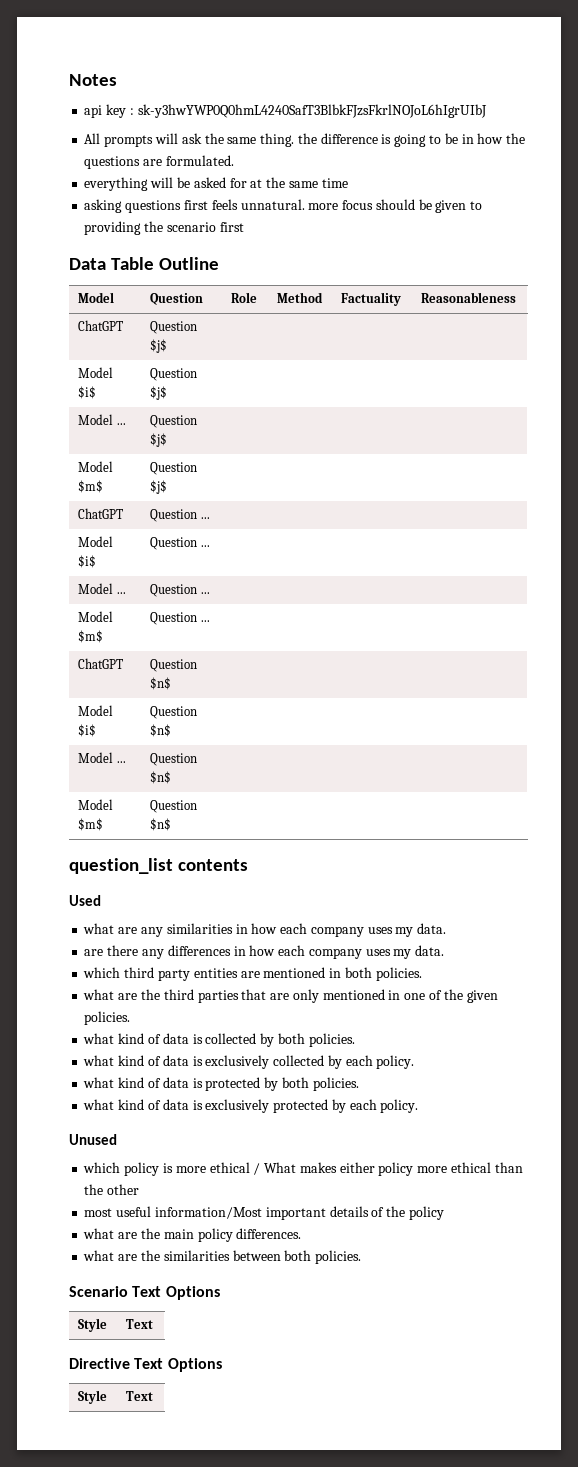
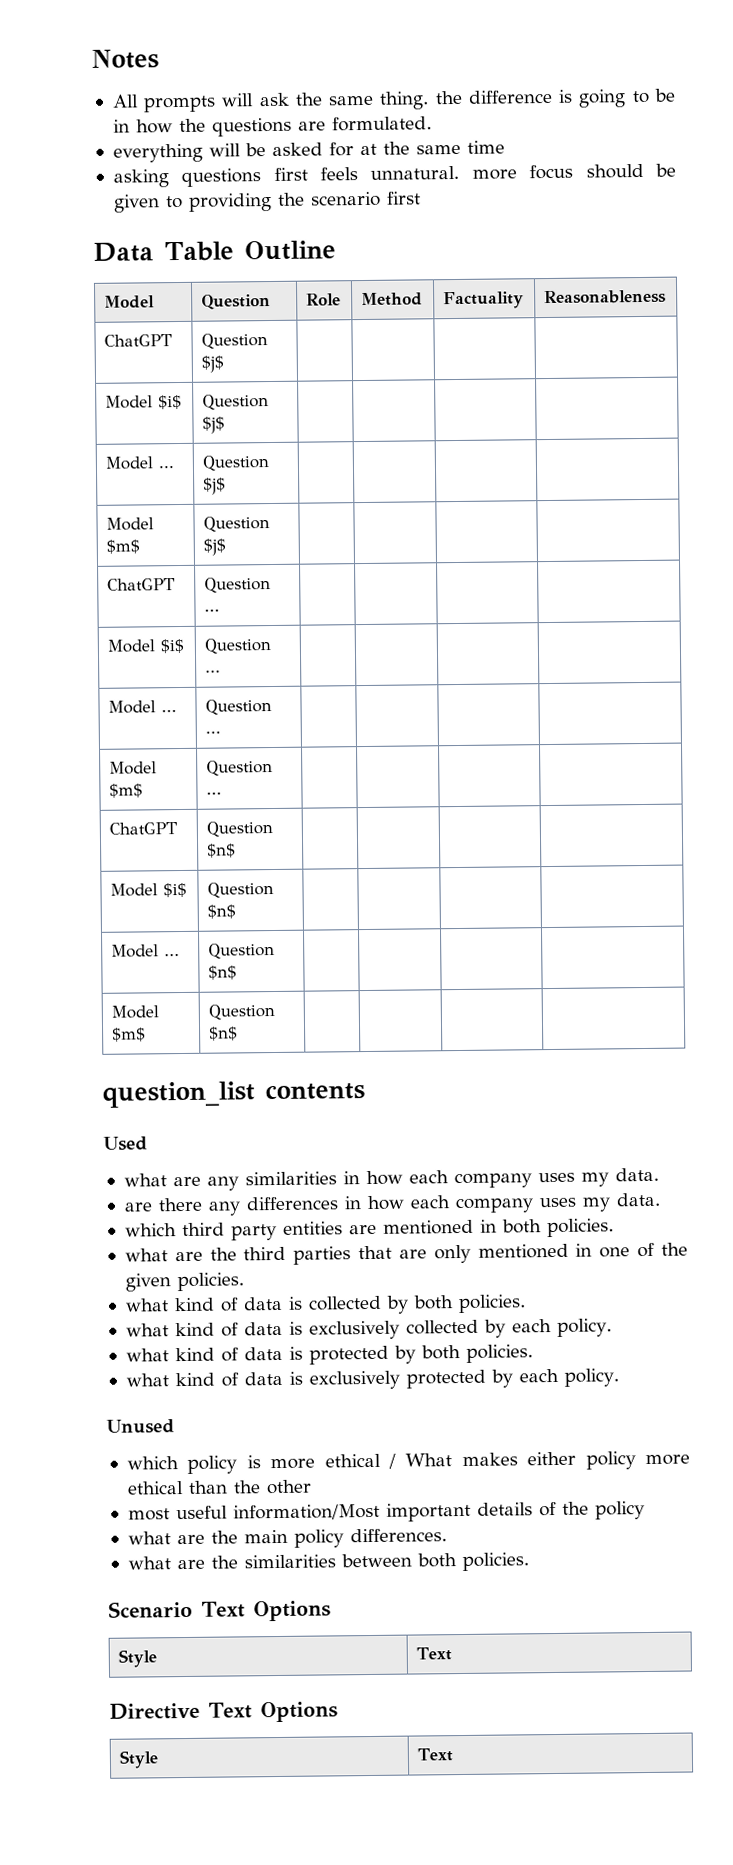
- api key : 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

